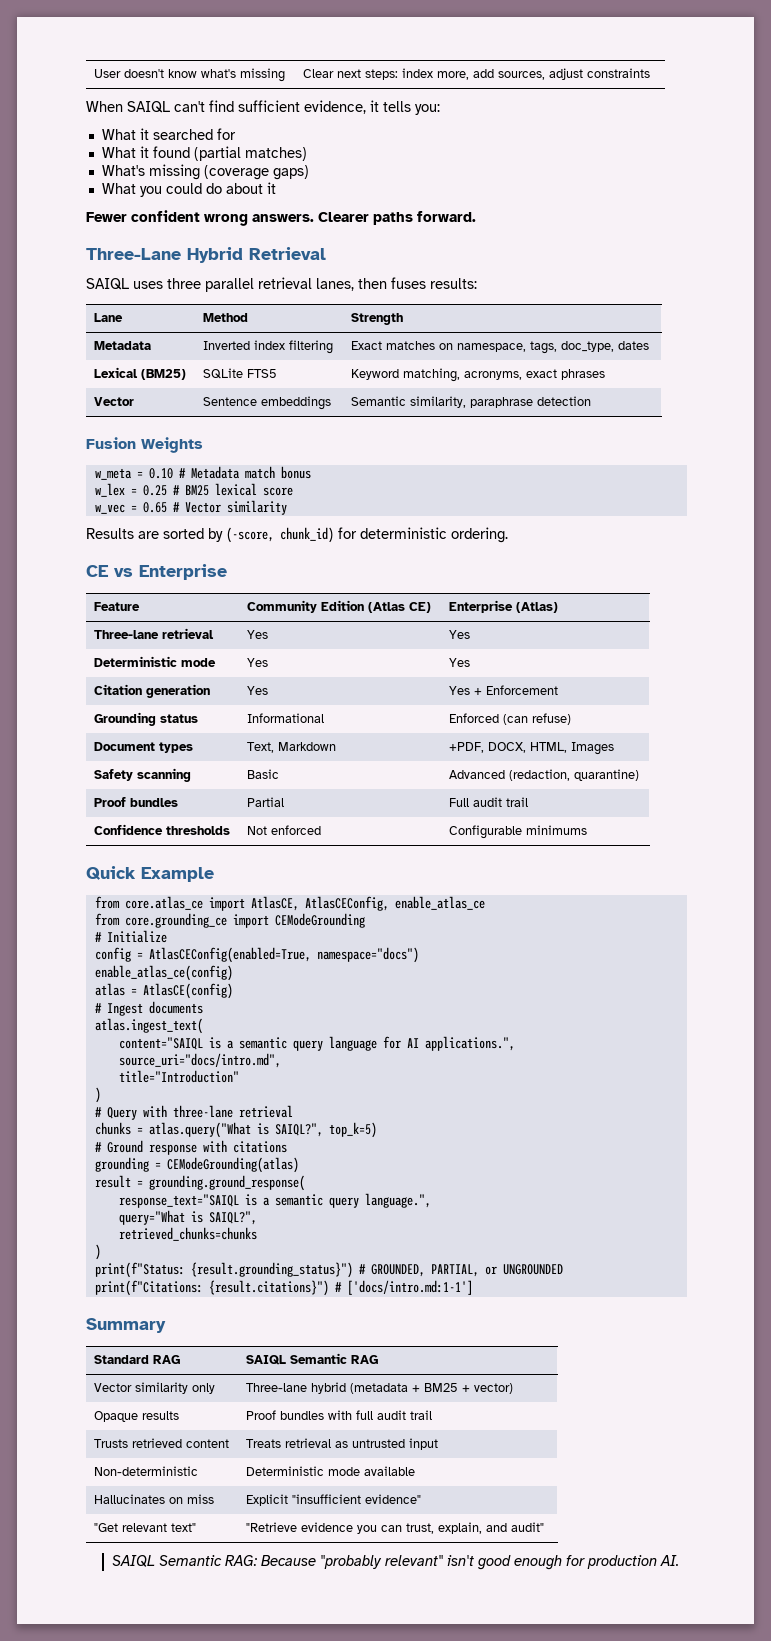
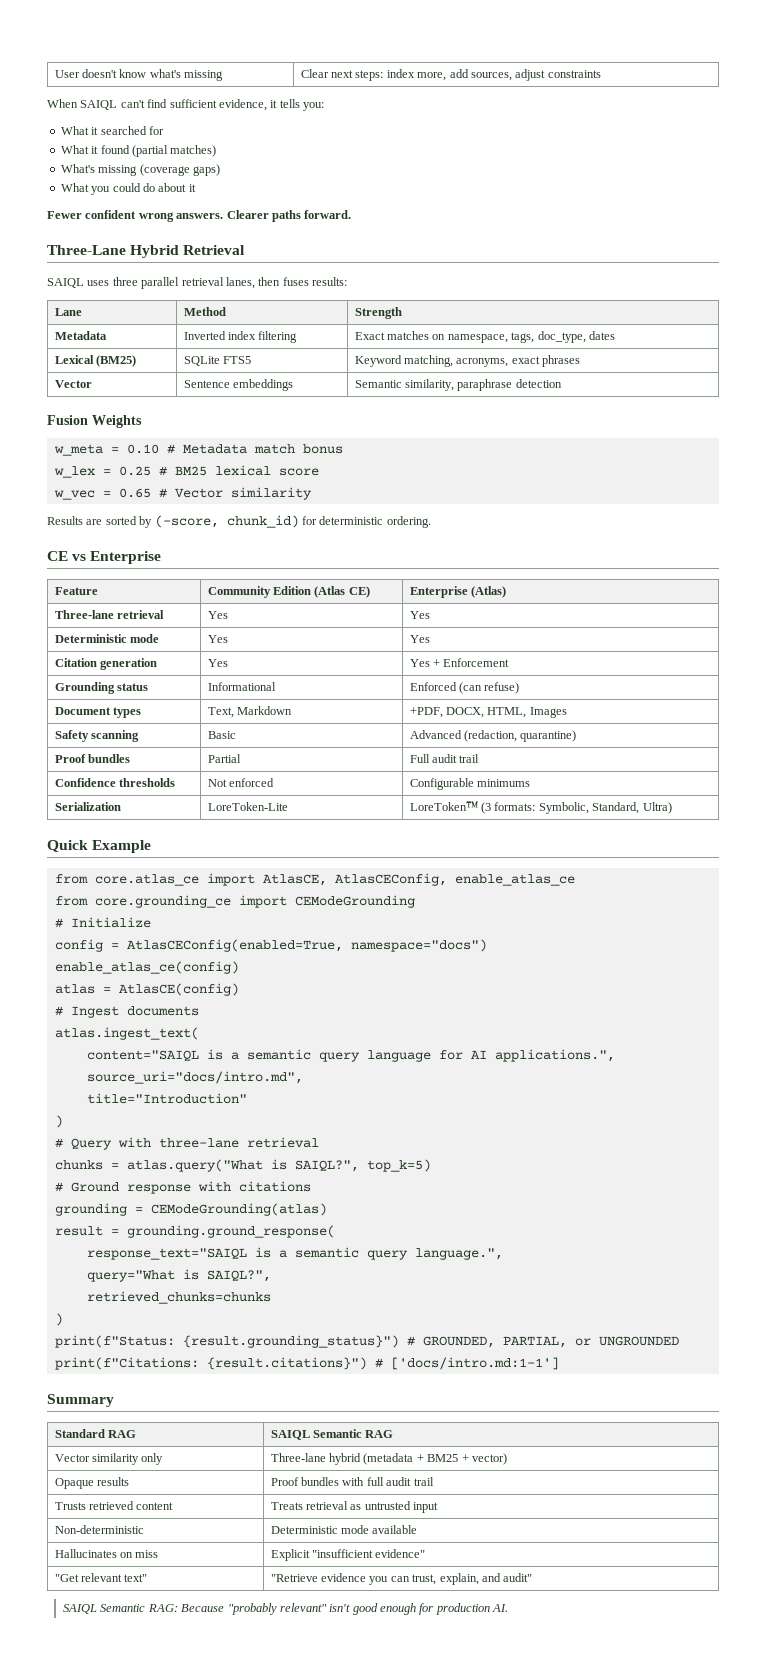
+ Serialization | LoreToken-Lite | LoreToken™ (3 formats: Symbolic, Standard, Ultra)

